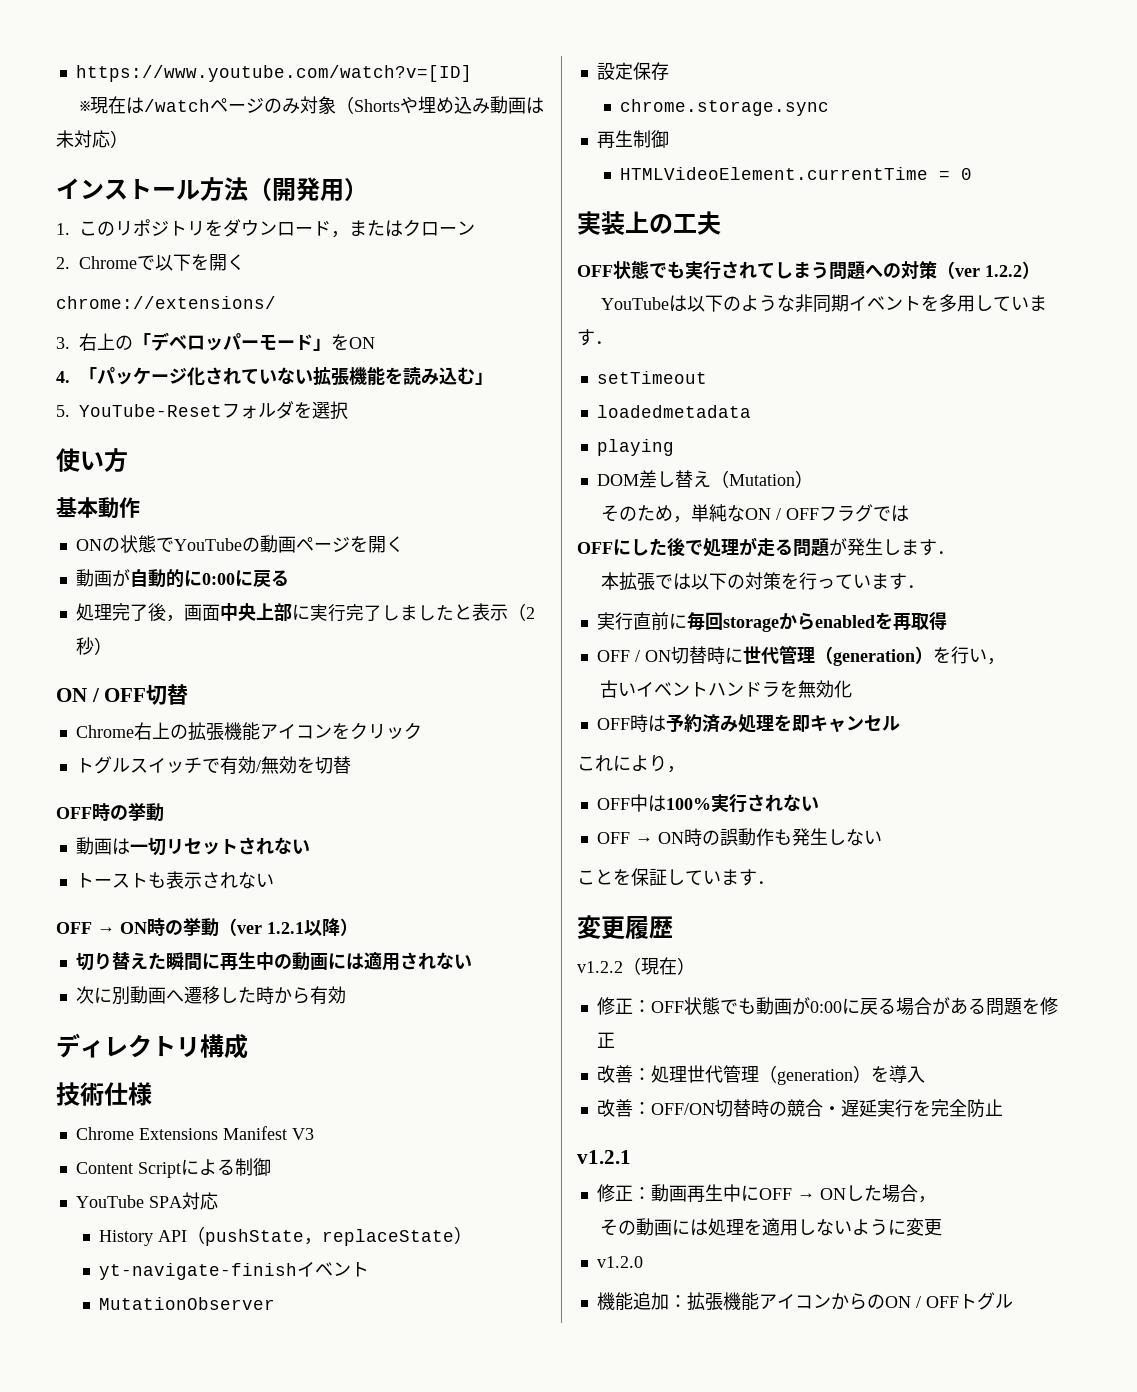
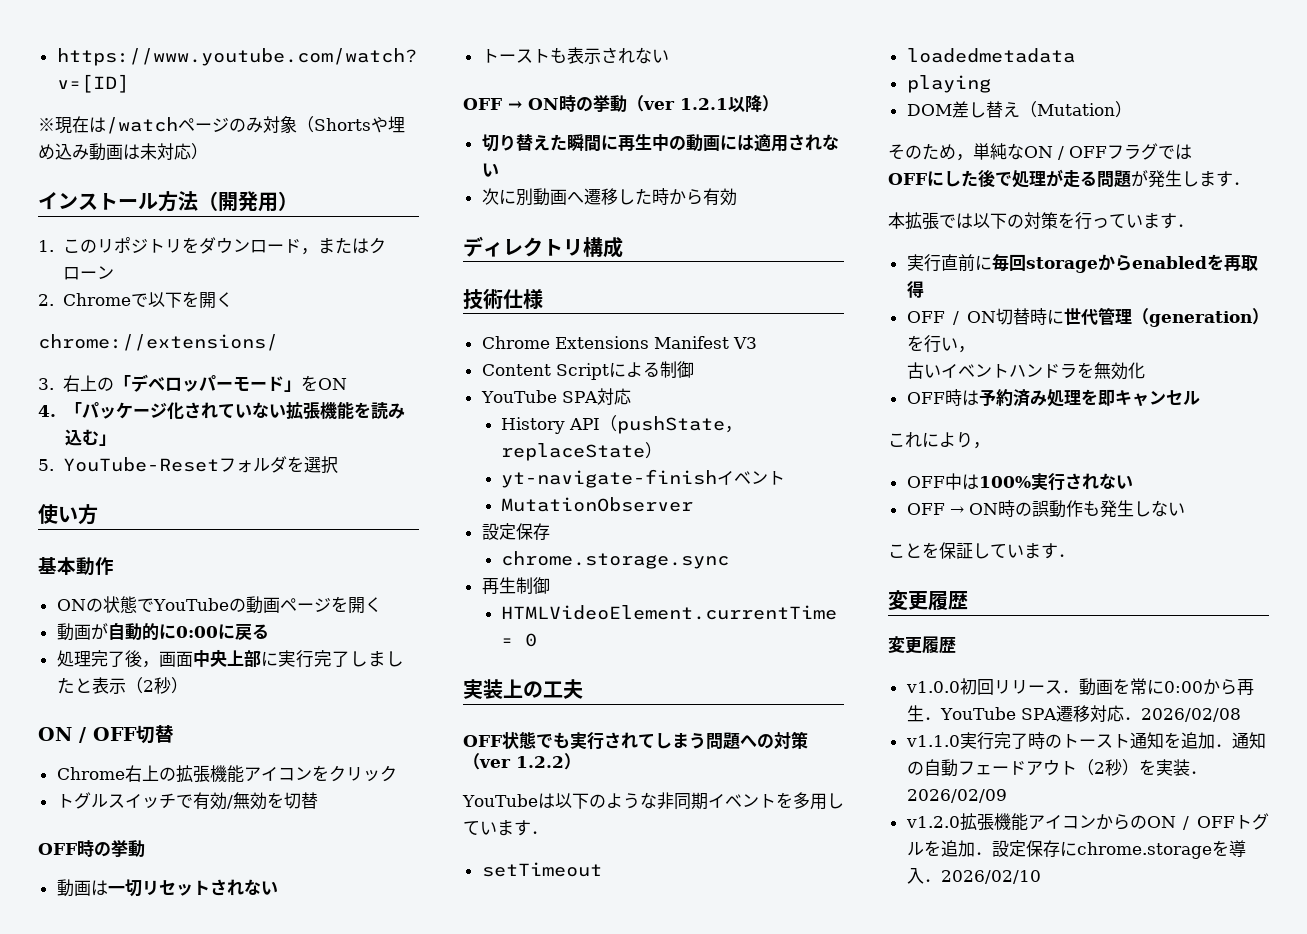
  ことを保証しています．
  変更履歴
- v1.2.2（現在）
- 修正：OFF状態でも動画が0:00に戻る場合がある問題を修正
- 改善：処理世代管理（generation）を導入
- 改善：OFF/ON切替時の競合・遅延実行を完全防止
- v1.2.1
- 修正：動画再生中にOFF → ONした場合，
- その動画には処理を適用しないように変更
+ 変更履歴
+ v1.0.0初回リリース．動画を常に0:00から再生．YouTube SPA遷移対応．2026/02/08
+ v1.1.0実行完了時のトースト通知を追加．通知の自動フェードアウト（2秒）を実装．2026/02/09
- v1.2.0
- 機能追加：拡張機能アイコンからのON / OFFトグル
+ v1.2.0拡張機能アイコンからのON / OFFトグルを追加．設定保存にchrome.storageを導入．2026/02/10

